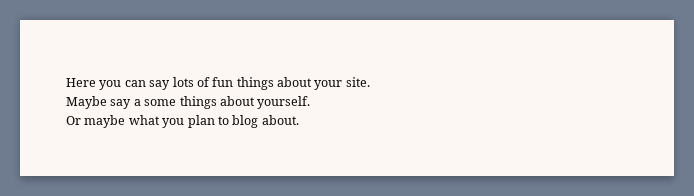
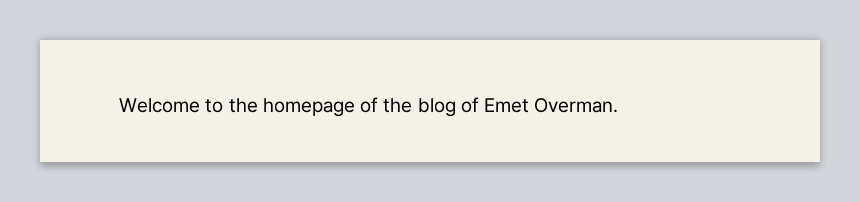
- Here you can say lots of fun things about your site.
- Maybe say a some things about yourself.
- Or maybe what you plan to blog about.
+ Welcome to the homepage of the blog of Emet Overman.

